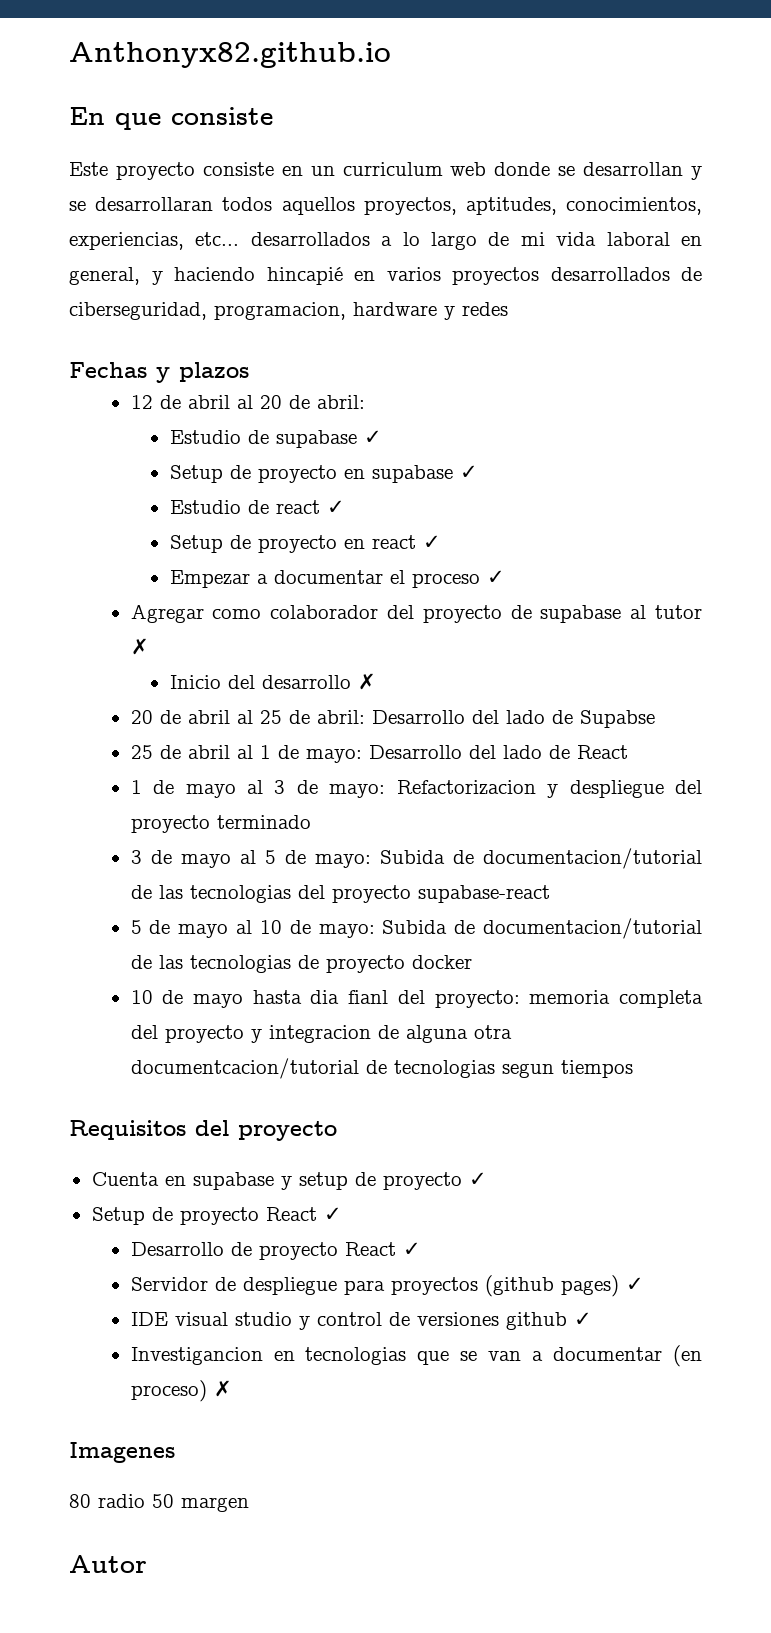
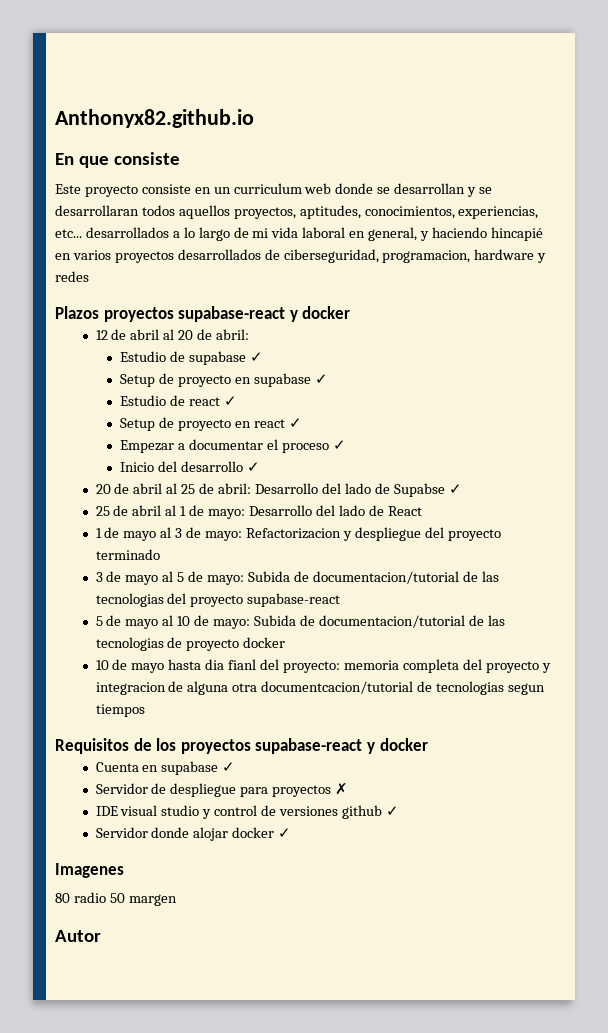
- Fechas y plazos
+ Plazos proyectos supabase-react y docker
- Agregar como colaborador del proyecto de supabase al tutor ✗
- Inicio del desarrollo ✗
+ Inicio del desarrollo ✓
- 20 de abril al 25 de abril: Desarrollo del lado de Supabse
+ 20 de abril al 25 de abril: Desarrollo del lado de Supabse ✓
- Requisitos del proyecto
- Cuenta en supabase y setup de proyecto ✓
- Setup de proyecto React ✓
- Desarrollo de proyecto React ✓
+ Requisitos de los proyectos supabase-react y docker
+ Cuenta en supabase ✓
- Servidor de despliegue para proyectos (github pages) ✓
+ Servidor de despliegue para proyectos ✗
- Investigancion en tecnologias que se van a documentar (en proceso) ✗
+ Servidor donde alojar docker ✓

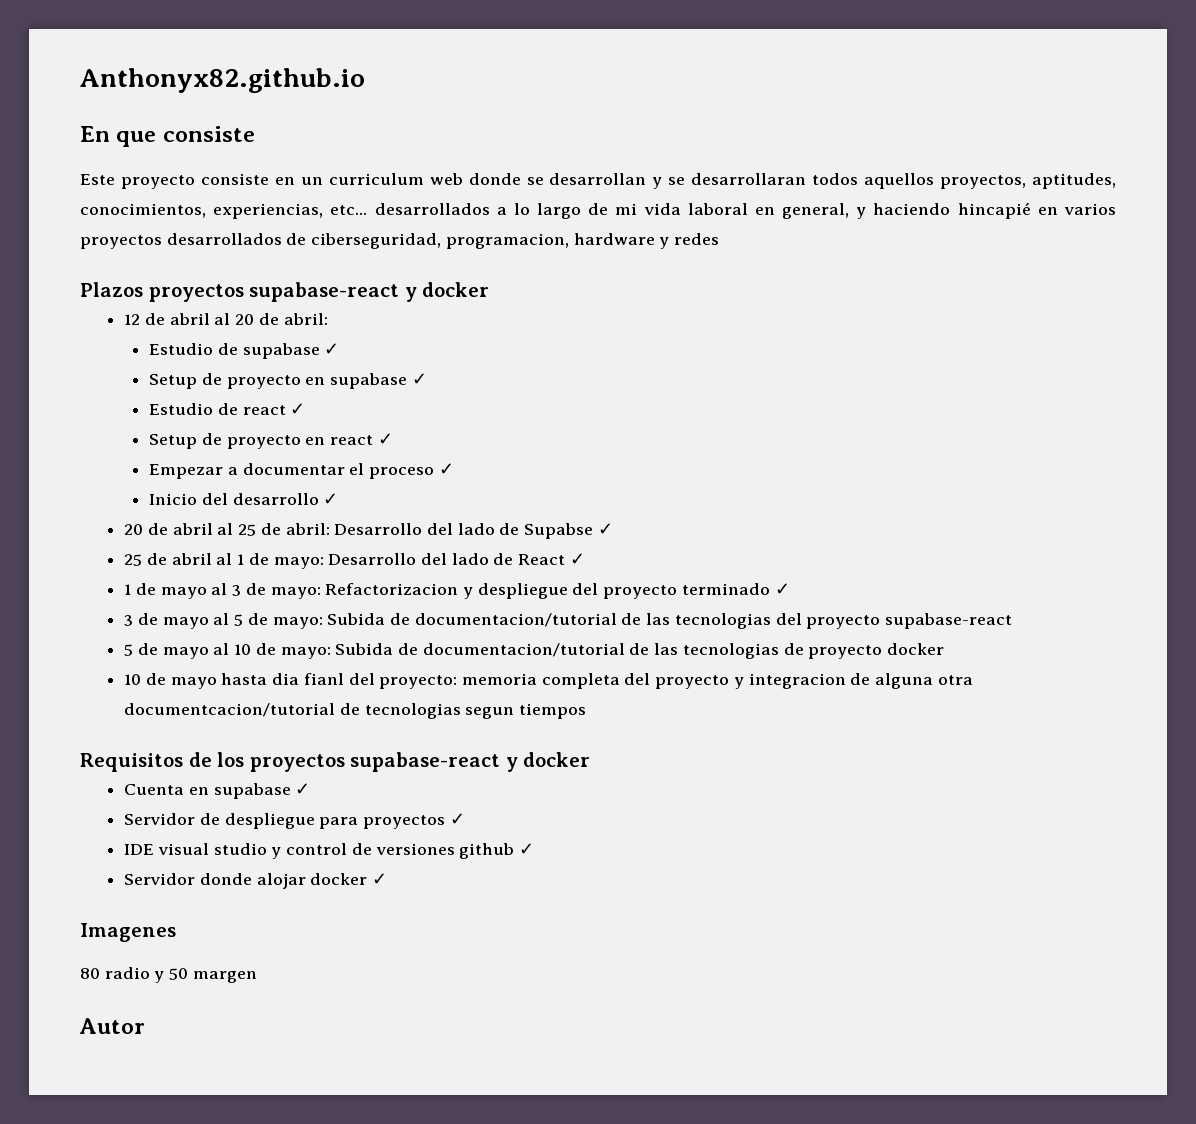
- 25 de abril al 1 de mayo: Desarrollo del lado de React
+ 25 de abril al 1 de mayo: Desarrollo del lado de React ✓
- 1 de mayo al 3 de mayo: Refactorizacion y despliegue del proyecto terminado
+ 1 de mayo al 3 de mayo: Refactorizacion y despliegue del proyecto terminado ✓
- Servidor de despliegue para proyectos ✗
+ Servidor de despliegue para proyectos ✓
- 80 radio 50 margen
+ 80 radio y 50 margen

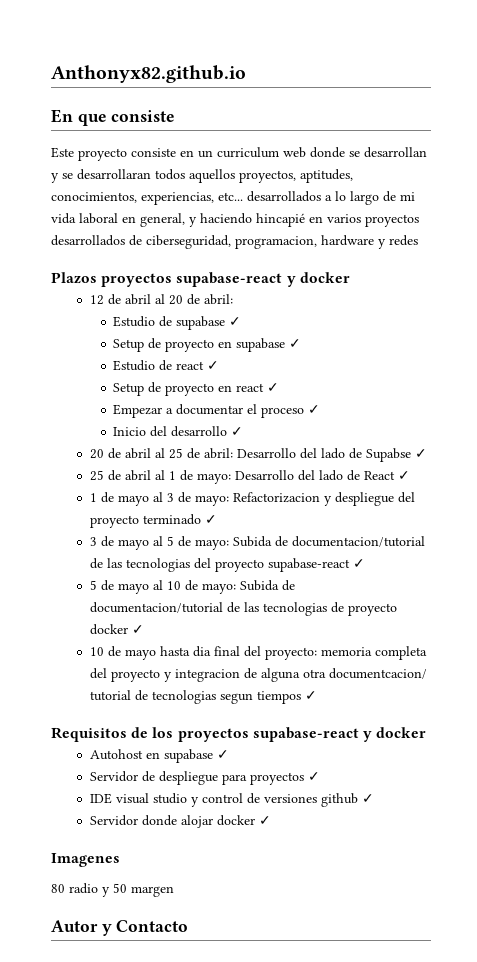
- 3 de mayo al 5 de mayo: Subida de documentacion/tutorial de las tecnologias del proyecto supabase-react
+ 3 de mayo al 5 de mayo: Subida de documentacion/tutorial de las tecnologias del proyecto supabase-react ✓
- 5 de mayo al 10 de mayo: Subida de documentacion/tutorial de las tecnologias de proyecto docker
+ 5 de mayo al 10 de mayo: Subida de documentacion/tutorial de las tecnologias de proyecto docker ✓
- 10 de mayo hasta dia fianl del proyecto: memoria completa del proyecto y integracion de alguna otra documentcacion/tutorial de tecnologias segun tiempos
+ 10 de mayo hasta dia final del proyecto: memoria completa del proyecto y integracion de alguna otra documentcacion/ tutorial de tecnologias segun tiempos ✓
- Cuenta en supabase ✓
+ Autohost en supabase ✓
- Autor
+ Autor y Contacto

